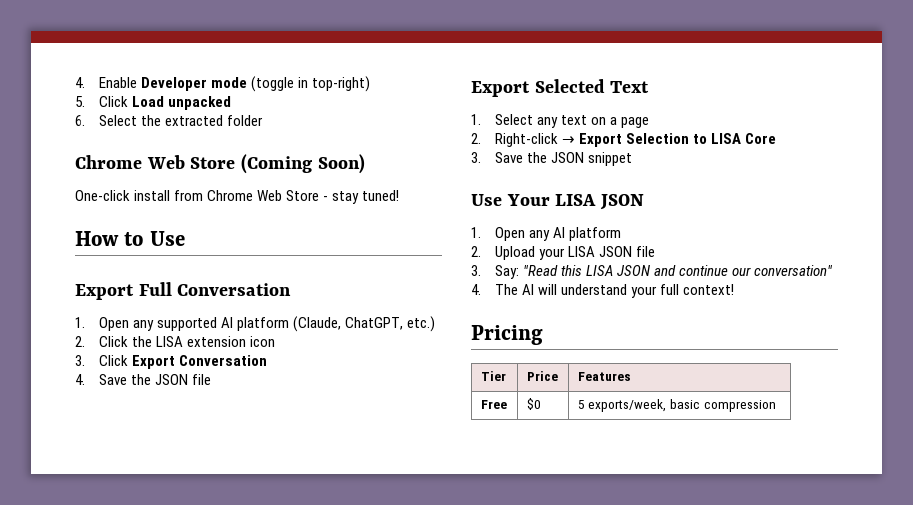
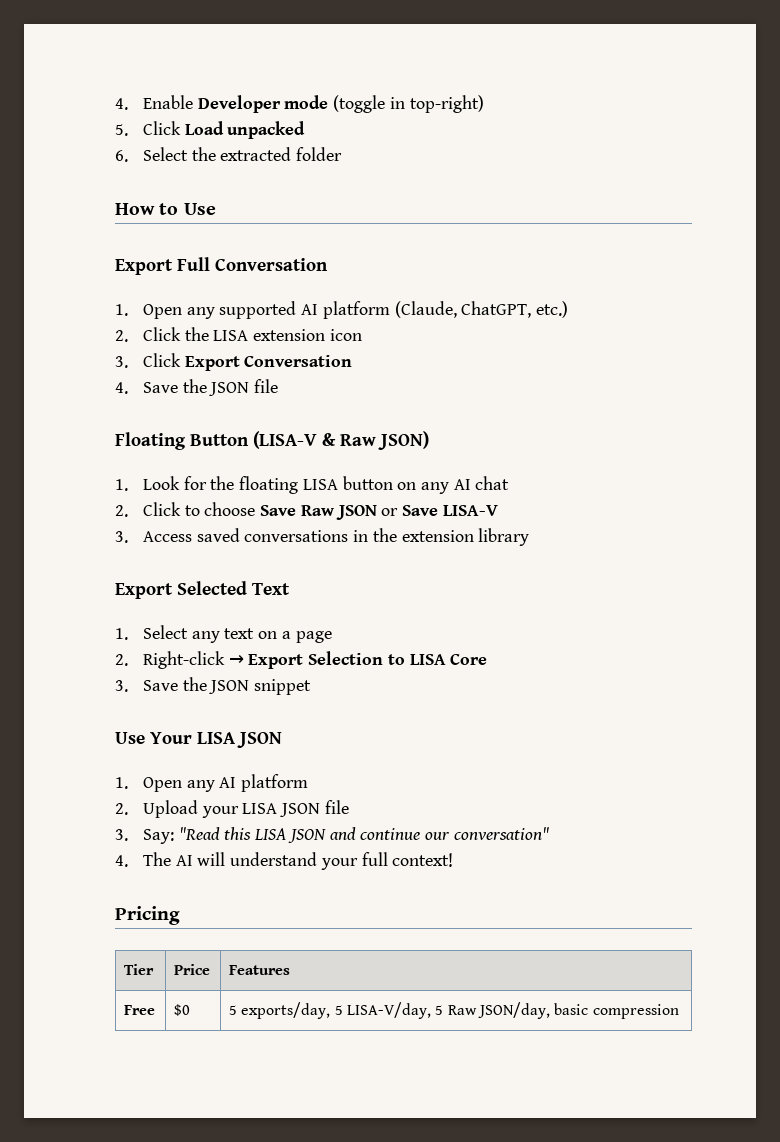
- Chrome Web Store (Coming Soon)
- One-click install from Chrome Web Store - stay tuned!
+ Floating Button (LISA-V & Raw JSON)
+ 1. Look for the floating LISA button on any AI chat
+ 2. Click to choose Save Raw JSON or Save LISA-V
+ 3. Access saved conversations in the extension library
- Free | $0 | 5 exports/week, basic compression
+ Free | $0 | 5 exports/day, 5 LISA-V/day, 5 Raw JSON/day, basic compression

